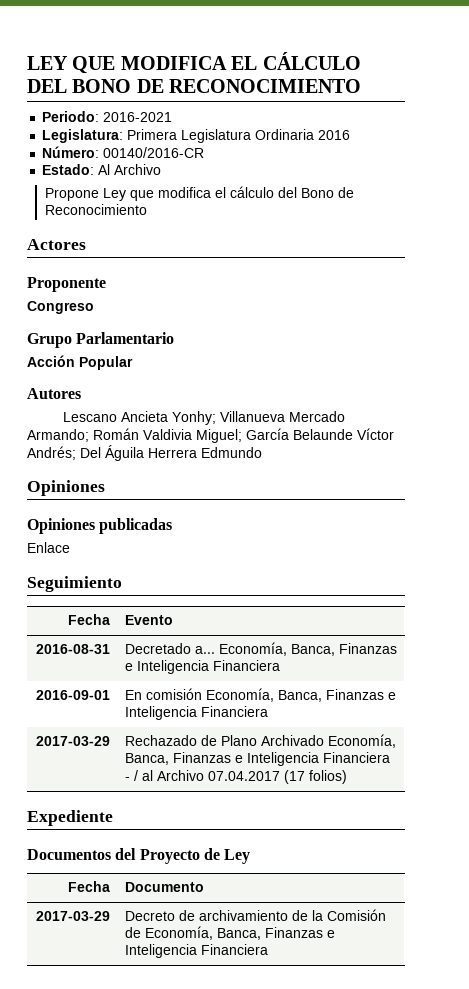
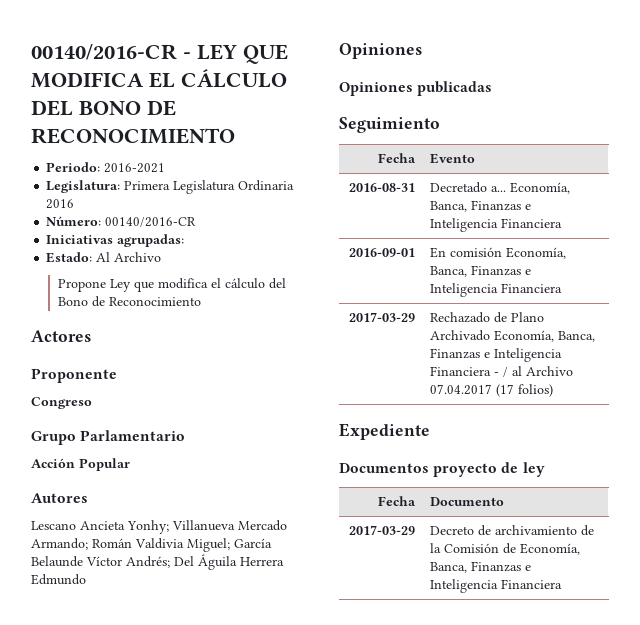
- LEY QUE MODIFICA EL CÁLCULO DEL BONO DE RECONOCIMIENTO
+ 00140/2016-CR - LEY QUE MODIFICA EL CÁLCULO DEL BONO DE RECONOCIMIENTO
+ Iniciativas agrupadas:
- Enlace
- Documentos del Proyecto de Ley
+ Documentos proyecto de ley

